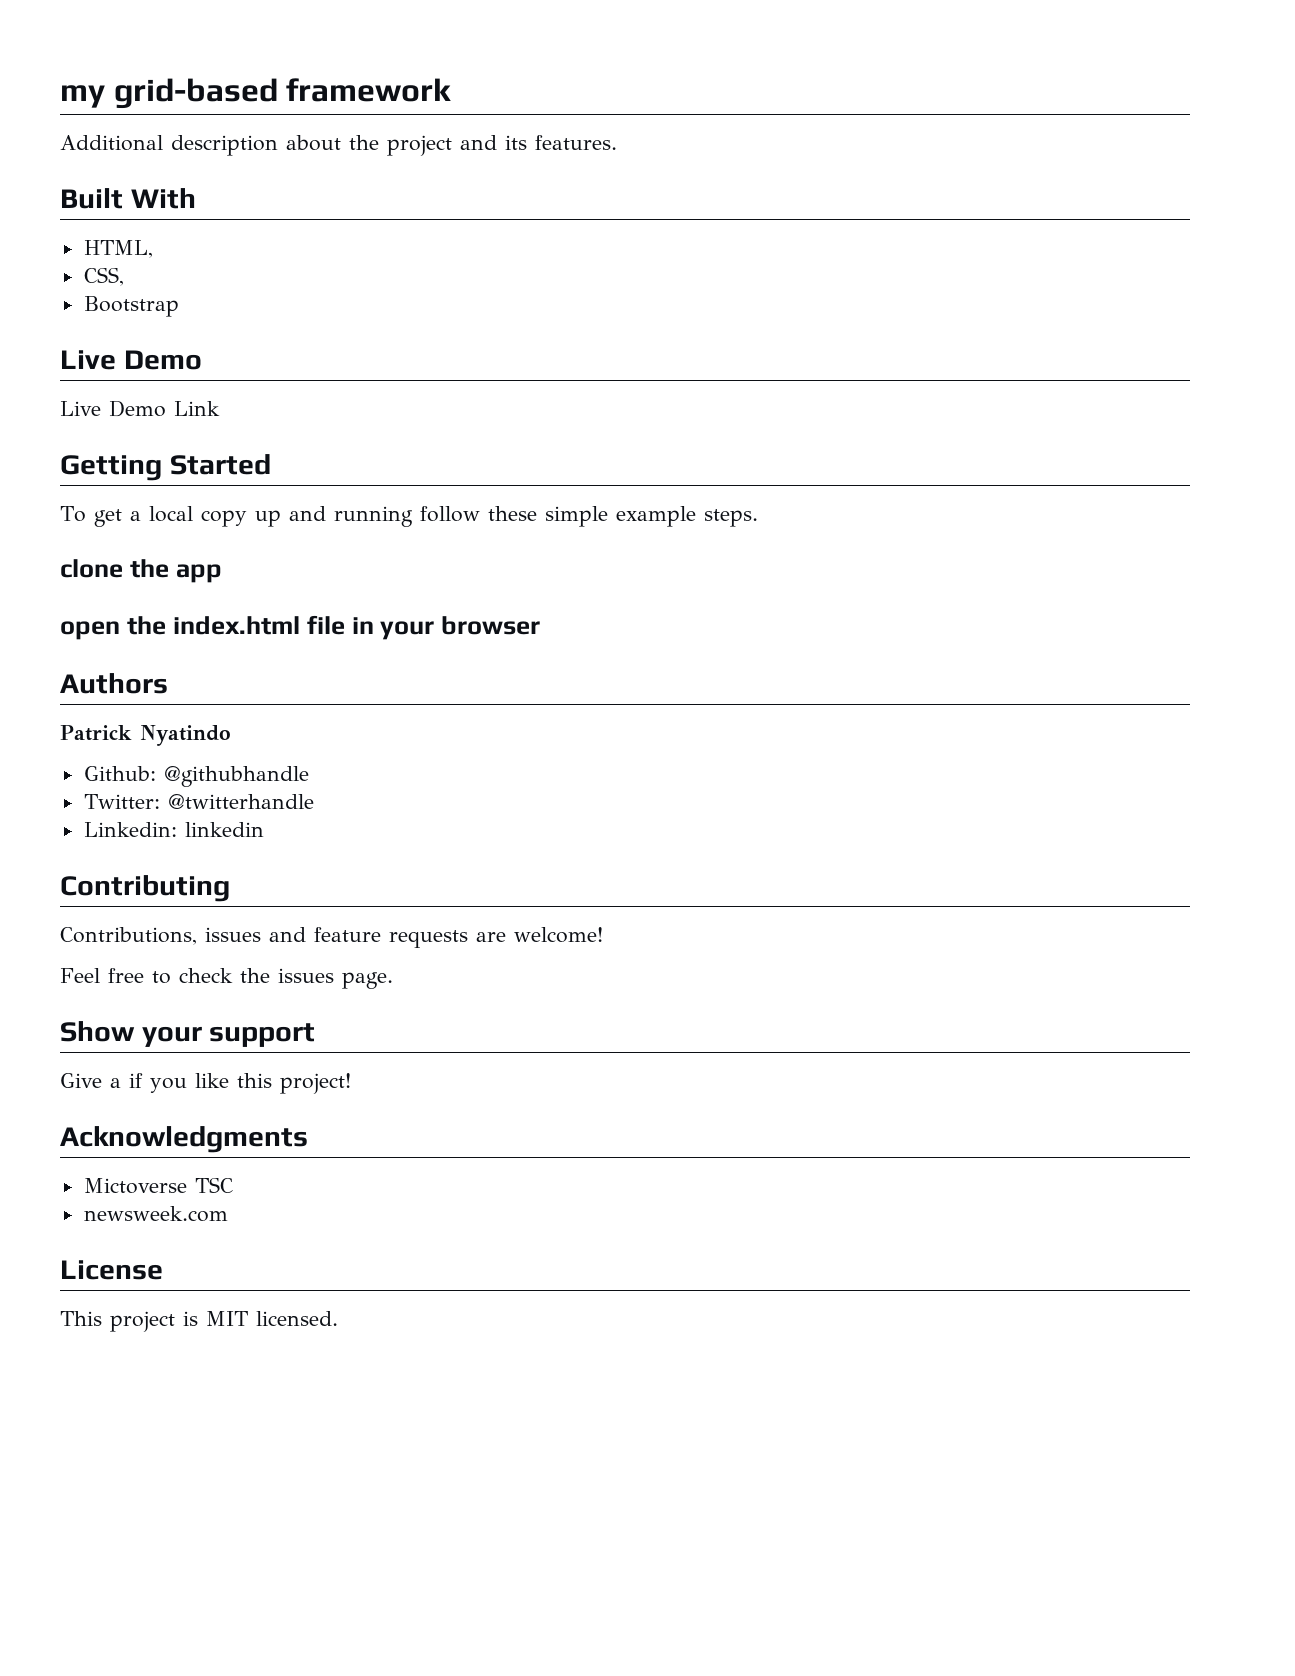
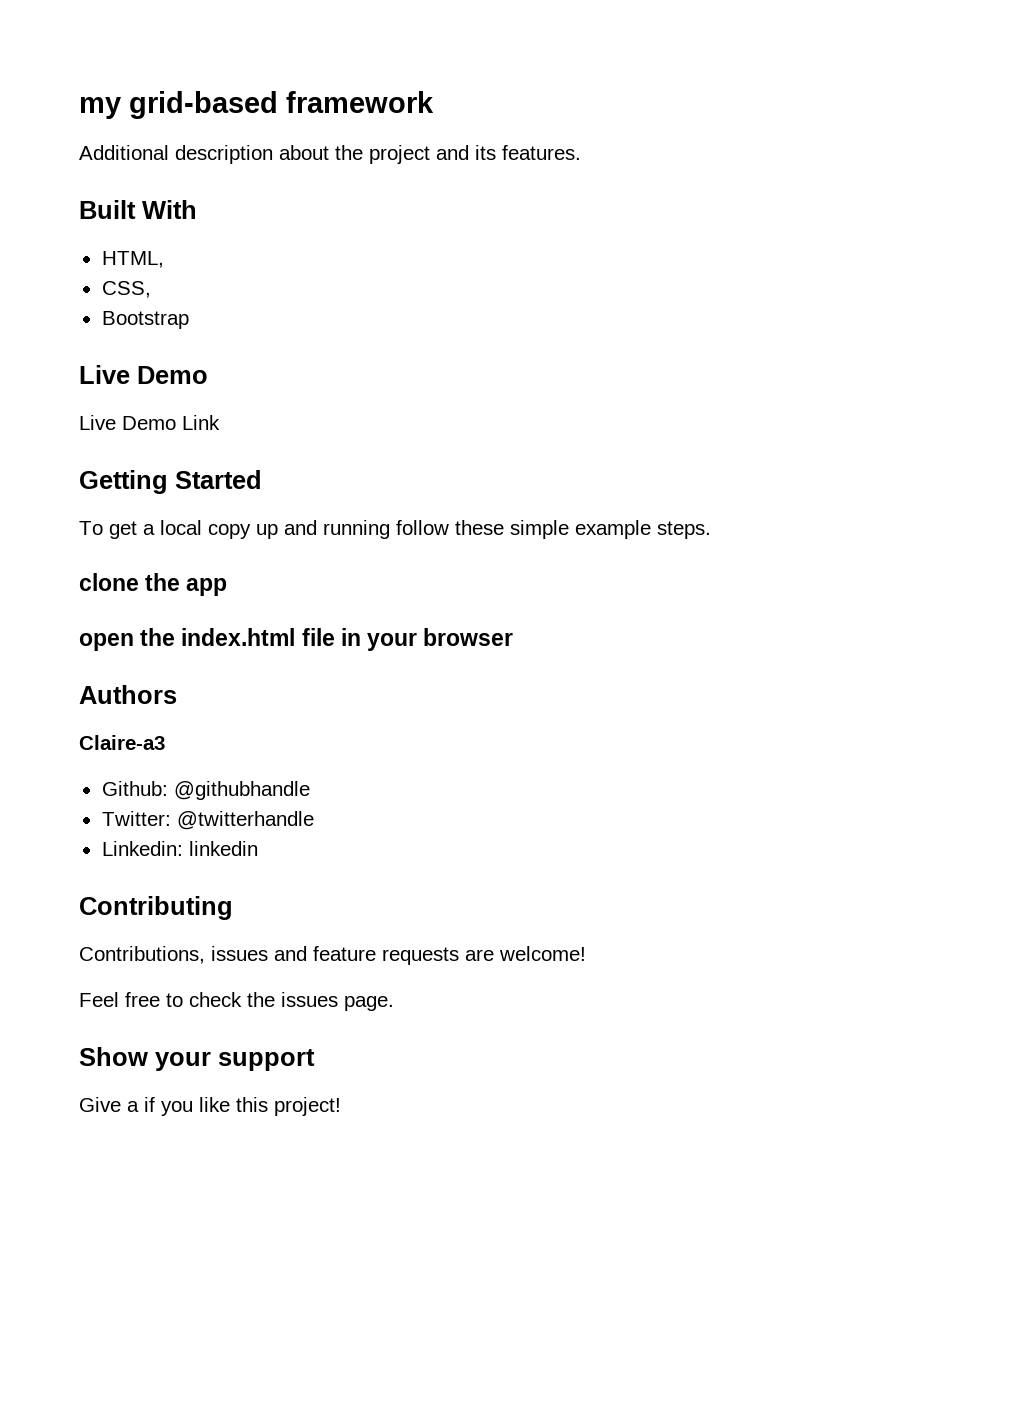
- Patrick Nyatindo
+ Claire-a3
- Acknowledgments
- Mictoverse TSC
- newsweek.com
- License
- This project is MIT licensed.

